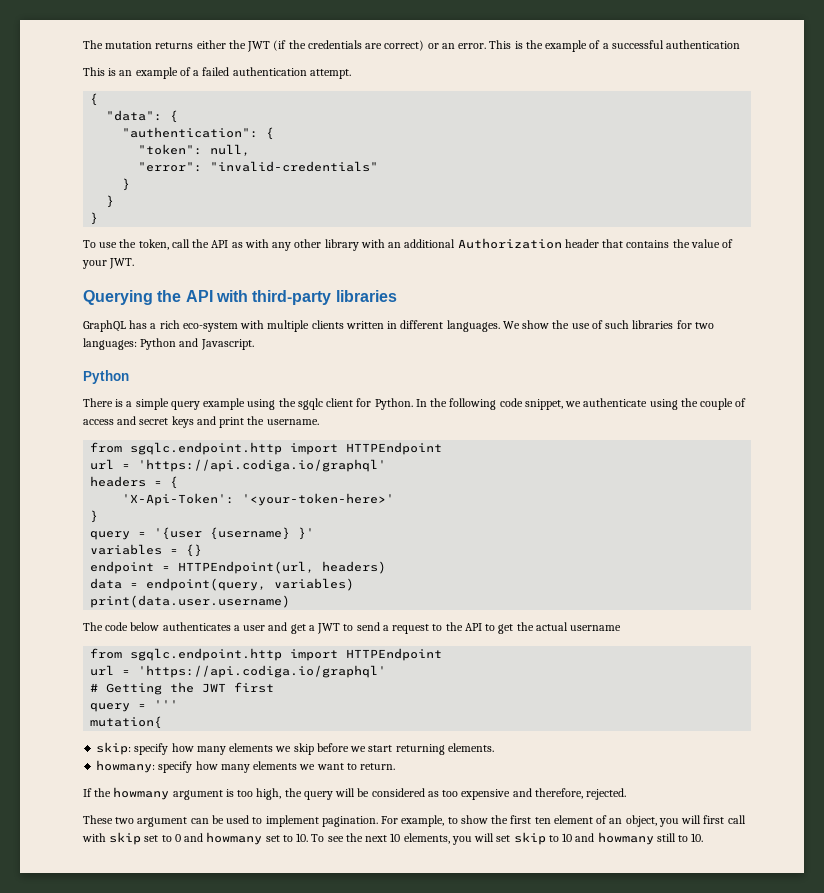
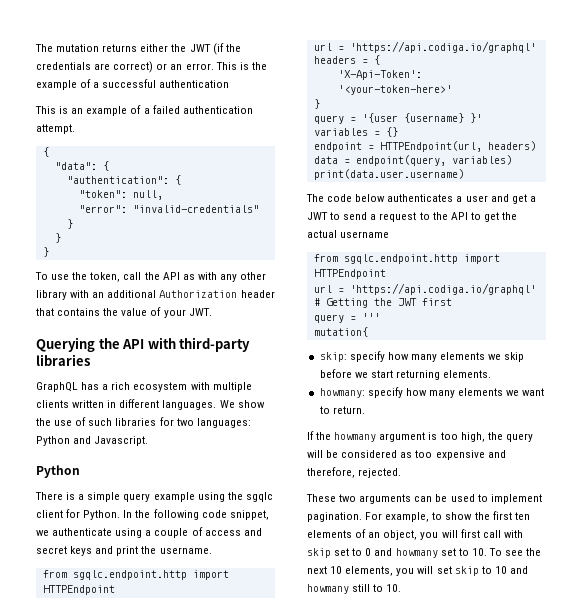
- GraphQL has a rich eco-system with multiple clients written in different languages.
+ GraphQL has a rich ecosystem with multiple clients written in different languages.
- In the following code snippet, we authenticate using the couple of access and secret keys and print the username.
+ In the following code snippet, we authenticate using a couple of access and secret keys and print the username.
- These two argument can be used to implement pagination.
+ These two arguments can be used to implement pagination.
- For example, to show the first ten element of an object, you will first call with skip set to 0 and howmany set to 10. To see the next 10 elements, you will set skip to 10 and howmany still to 10.
+ For example, to show the first ten elements of an object, you will first call with skip set to 0 and howmany set to 10. To see the next 10 elements, you will set skip to 10 and howmany still to 10.

